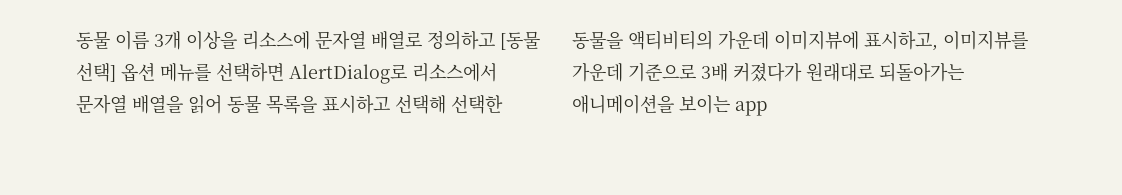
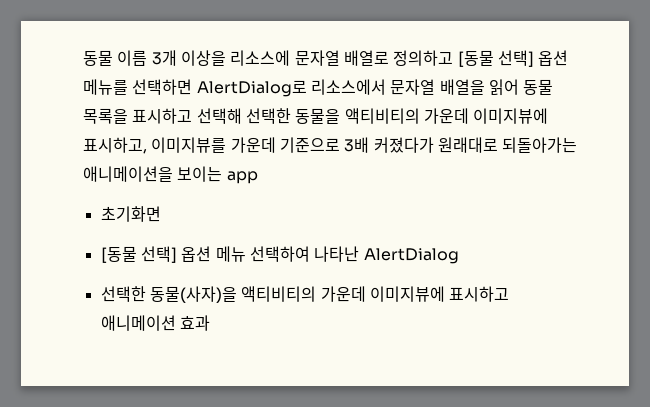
+ 초기화면
+ [동물 선택] 옵션 메뉴 선택하여 나타난 AlertDialog
+ 선택한 동물(사자)을 액티비티의 가운데 이미지뷰에 표시하고 애니메이션 효과

